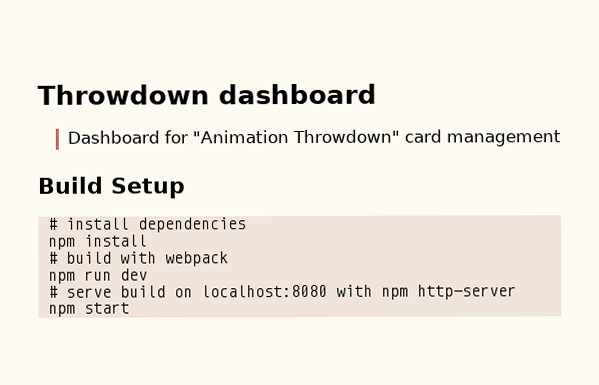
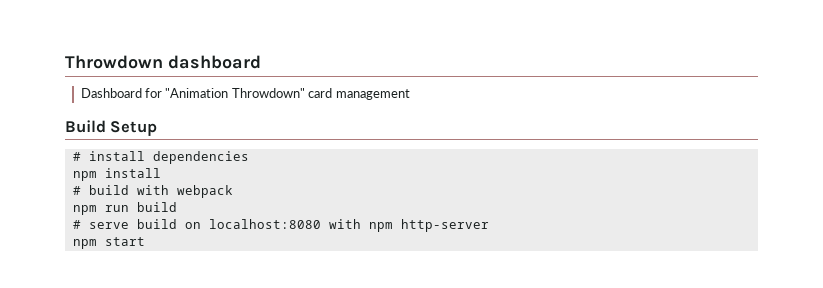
- npm run dev
+ npm run build

